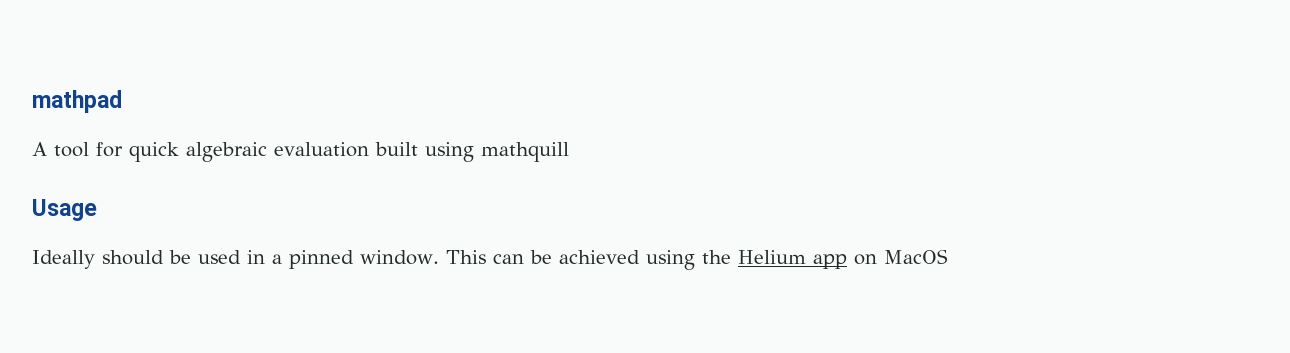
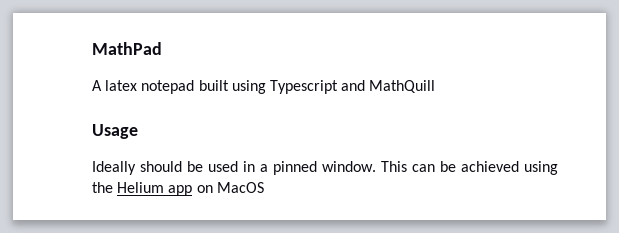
- mathpad
+ MathPad
- A tool for quick algebraic evaluation built using mathquill
+ A latex notepad built using Typescript and MathQuill

